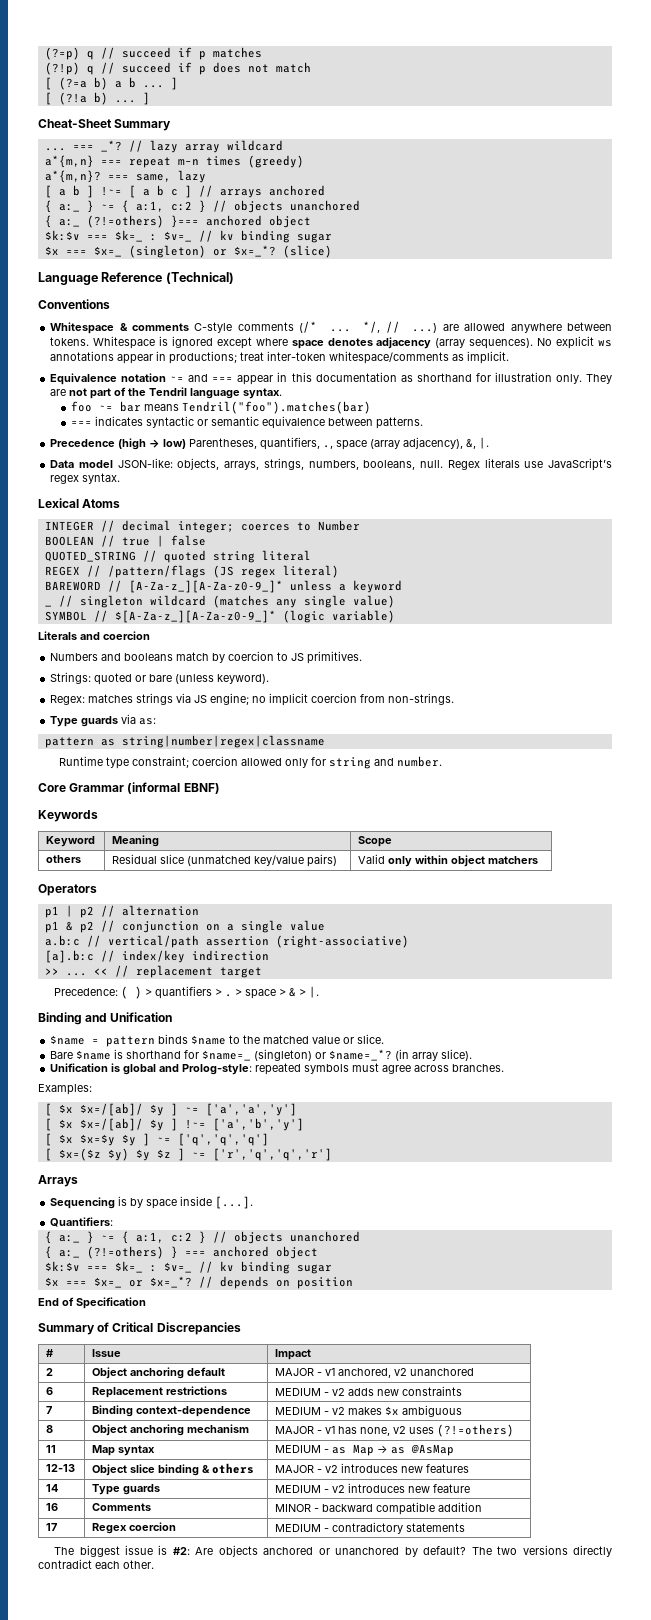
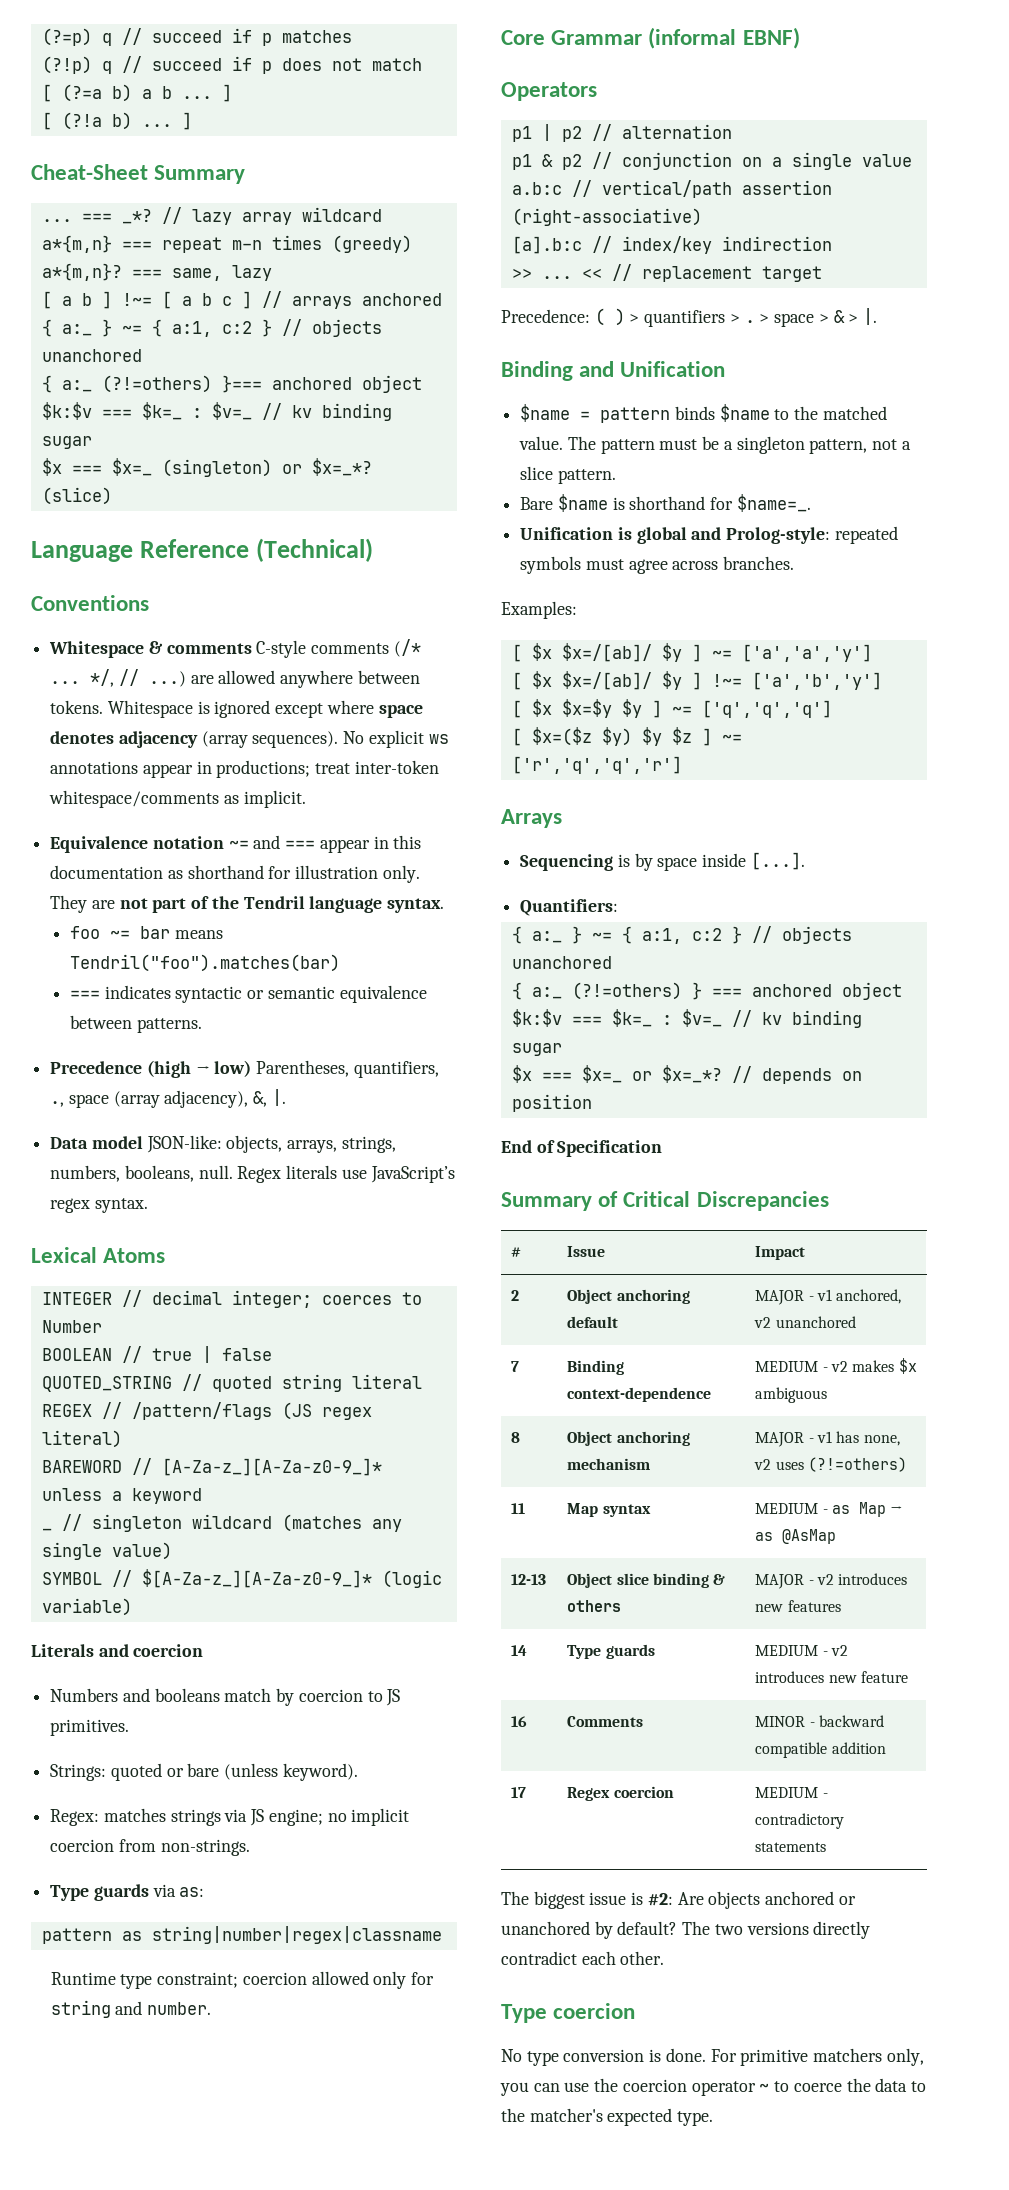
- Keywords
- Keyword | Meaning | Scope
- others | Residual slice (unmatched key/value pairs) | Valid only within object matchers
- $name = pattern binds $name to the matched value or slice.
+ $name = pattern binds $name to the matched value. The pattern must be a singleton pattern, not a slice pattern.
- Bare $name is shorthand for $name=_ (singleton) or $name=_*? (in array slice).
+ Bare $name is shorthand for $name=_.
- 6 | Replacement restrictions | MEDIUM - v2 adds new constraints
+ Type coercion
+ No type conversion is done. For primitive matchers only, you can use the coercion operator ~ to coerce the data to the matcher's expected type.

